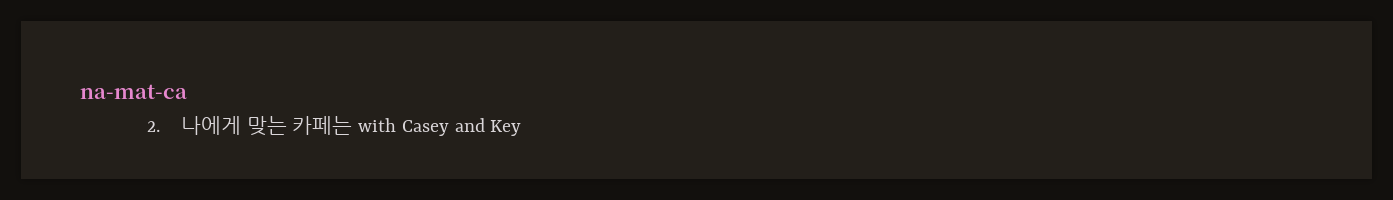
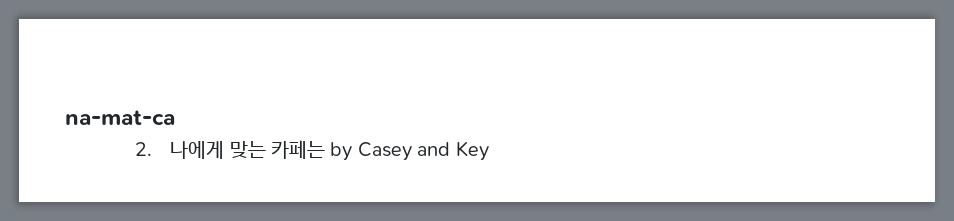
- 2. 나에게 맞는 카페는 with Casey and Key
+ 2. 나에게 맞는 카페는 by Casey and Key

